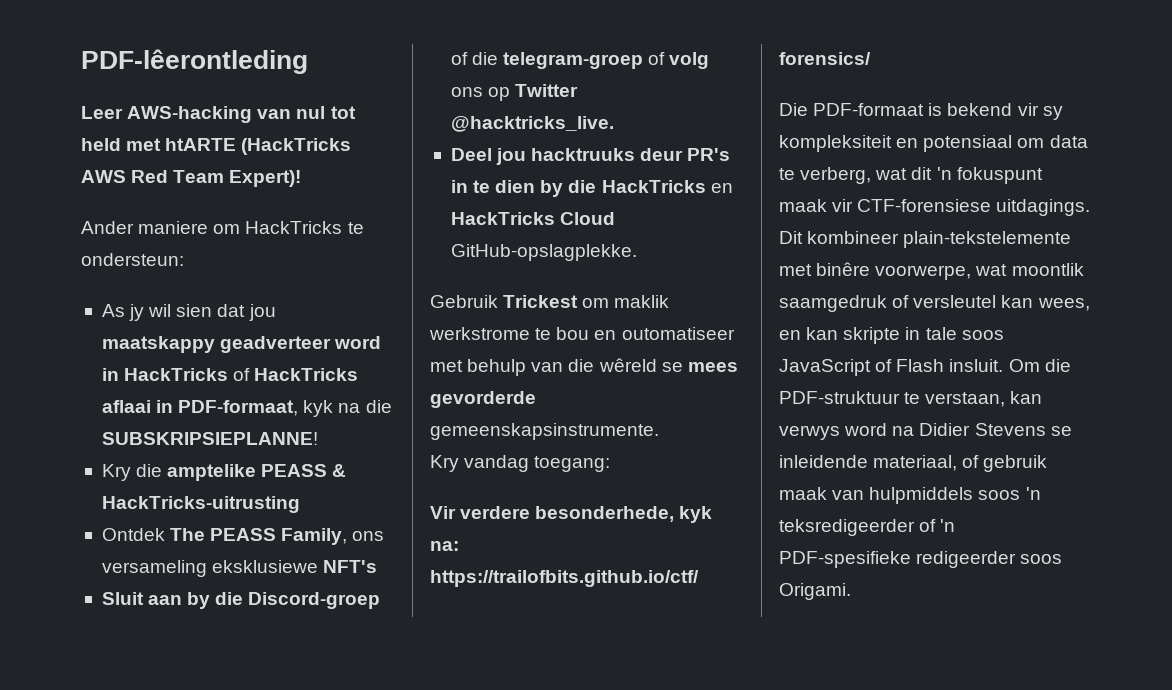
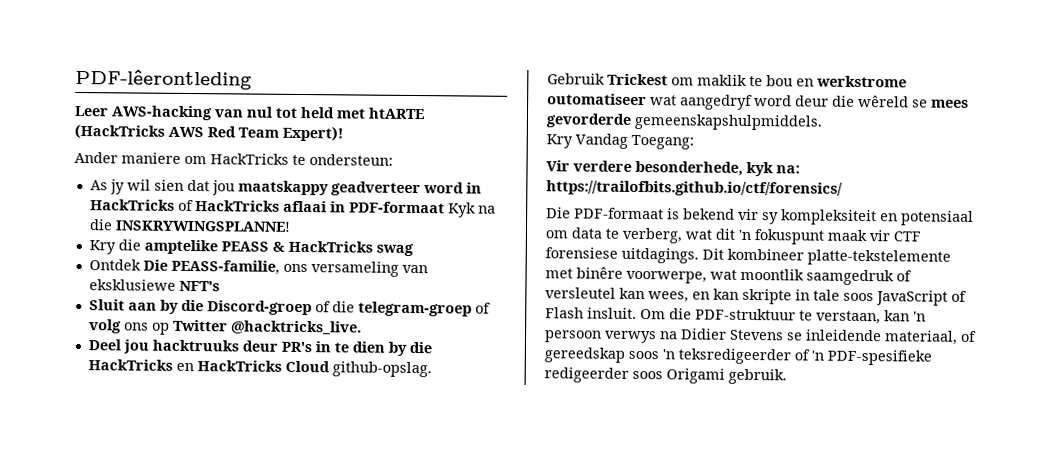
- As jy wil sien dat jou maatskappy geadverteer word in HackTricks of HackTricks aflaai in PDF-formaat, kyk na die SUBSKRIPSIEPLANNE!
+ As jy wil sien dat jou maatskappy geadverteer word in HackTricks of HackTricks aflaai in PDF-formaat Kyk na die INSKRYWINGSPLANNE!
- Kry die amptelike PEASS & HackTricks-uitrusting
+ Kry die amptelike PEASS & HackTricks swag
- Ontdek The PEASS Family, ons versameling eksklusiewe NFT's
+ Ontdek Die PEASS-familie, ons versameling van eksklusiewe NFT's
- Deel jou hacktruuks deur PR's in te dien by die HackTricks en HackTricks Cloud GitHub-opslagplekke.
+ Deel jou hacktruuks deur PR's in te dien by die HackTricks en HackTricks Cloud github-opslag.
- Gebruik Trickest om maklik werkstrome te bou en outomatiseer met behulp van die wêreld se mees gevorderde gemeenskapsinstrumente.
- Kry vandag toegang:
+ Gebruik Trickest om maklik te bou en werkstrome outomatiseer wat aangedryf word deur die wêreld se mees gevorderde gemeenskapshulpmiddels.
+ Kry Vandag Toegang:
- Die PDF-formaat is bekend vir sy kompleksiteit en potensiaal om data te verberg, wat dit 'n fokuspunt maak vir CTF-forensiese uitdagings.
+ Die PDF-formaat is bekend vir sy kompleksiteit en potensiaal om data te verberg, wat dit 'n fokuspunt maak vir CTF forensiese uitdagings.
- Dit kombineer plain-tekstelemente met binêre voorwerpe, wat moontlik saamgedruk of versleutel kan wees, en kan skripte in tale soos JavaScript of Flash insluit.
+ Dit kombineer platte-tekstelemente met binêre voorwerpe, wat moontlik saamgedruk of versleutel kan wees, en kan skripte in tale soos JavaScript of Flash insluit.
- Om die PDF-struktuur te verstaan, kan verwys word na Didier Stevens se inleidende materiaal, of gebruik maak van hulpmiddels soos 'n teksredigeerder of 'n PDF-spesifieke redigeerder soos Origami.
+ Om die PDF-struktuur te verstaan, kan 'n persoon verwys na Didier Stevens se inleidende materiaal, of gereedskap soos 'n teksredigeerder of 'n PDF-spesifieke redigeerder soos Origami gebruik.

